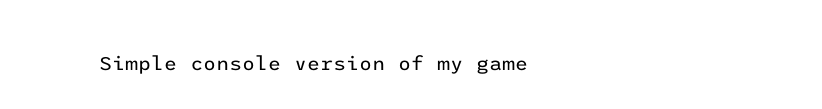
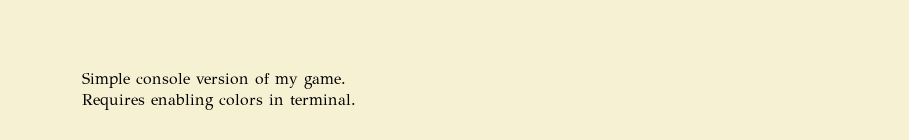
- Simple console version of my game
+ Simple console version of my game.
+ Requires enabling colors in terminal.

